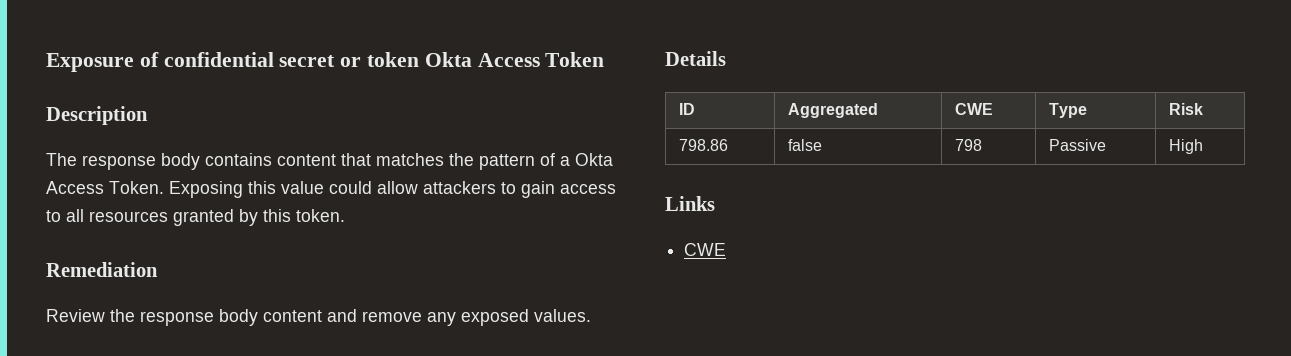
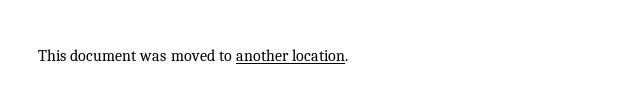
- Exposure of confidential secret or token Okta Access Token
- Description
- The response body contains content that matches the pattern of a Okta Access Token. Exposing this value could allow attackers to gain access to all resources granted by this token.
- Remediation
- Review the response body content and remove any exposed values.
- Details
- ID | Aggregated | CWE | Type | Risk
- 798.86 | false | 798 | Passive | High
- Links
- CWE
+ This document was moved to another location.

